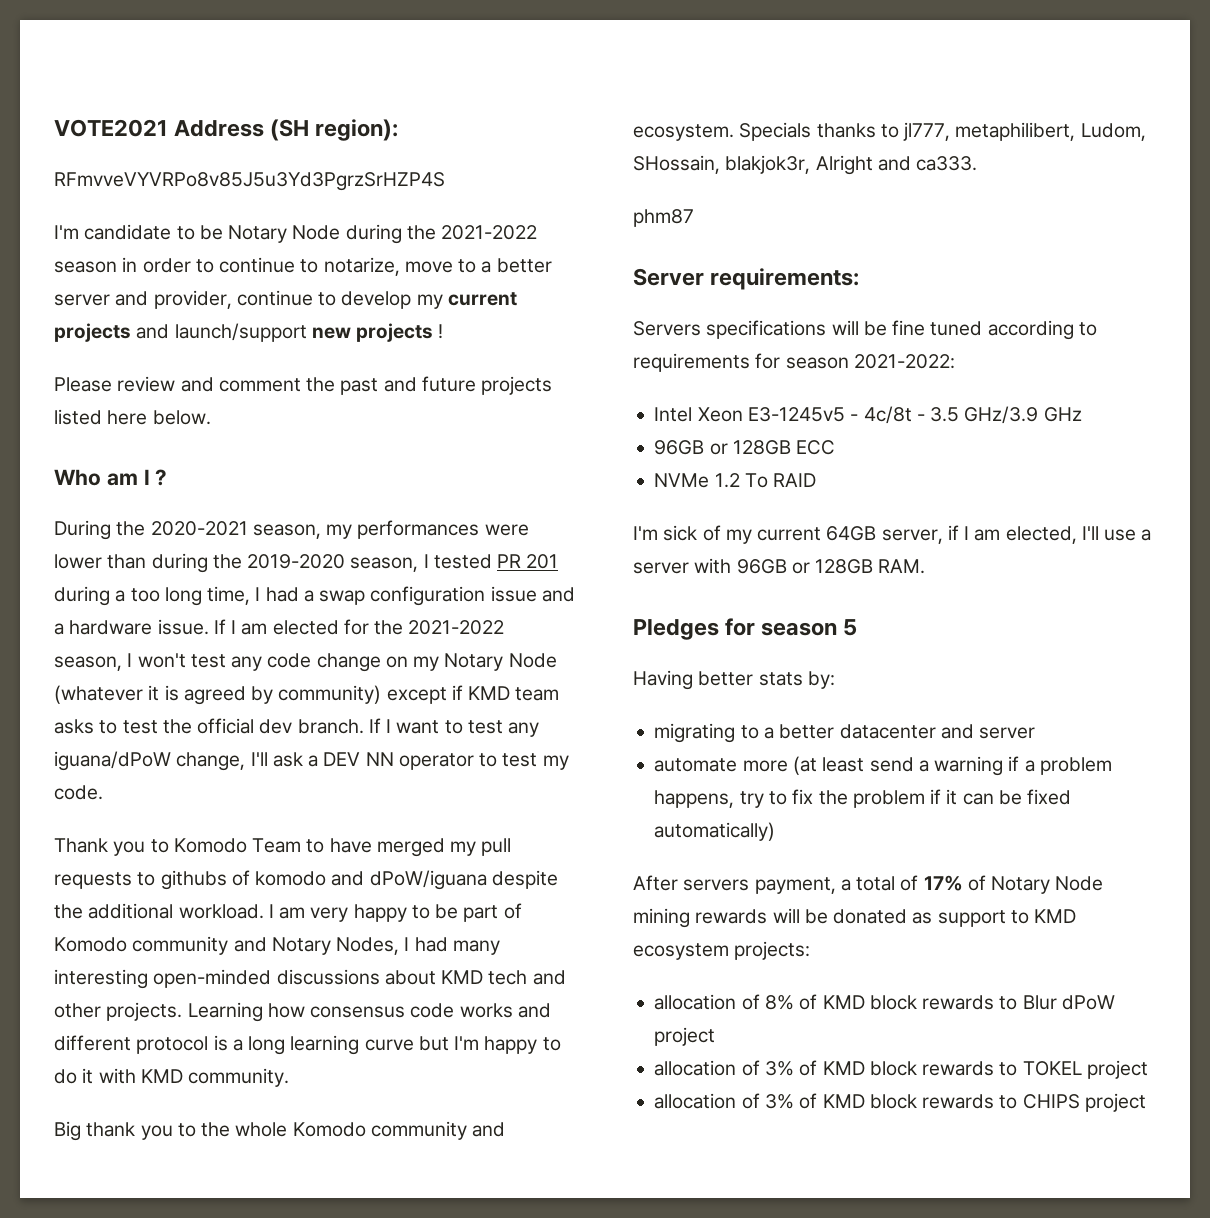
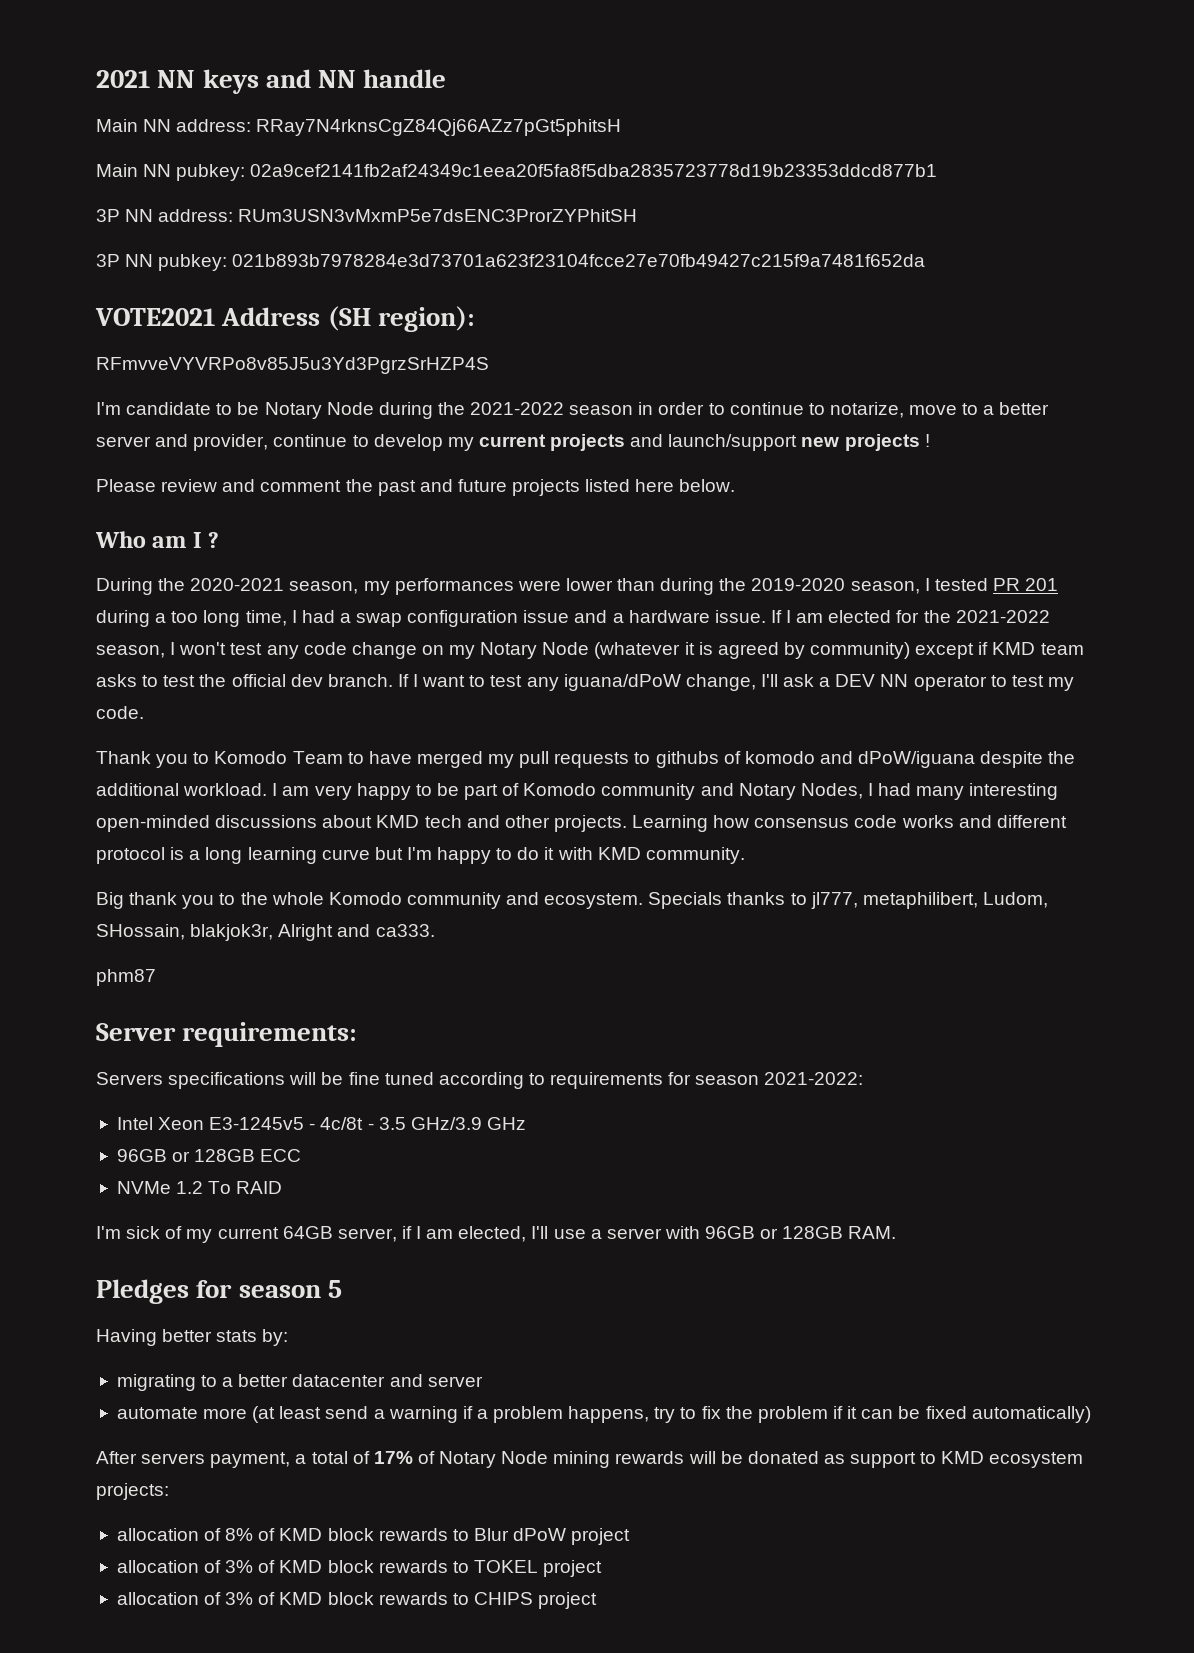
+ 2021 NN keys and NN handle
+ Main NN address: RRay7N4rknsCgZ84Qj66AZz7pGt5phitsH
+ Main NN pubkey: 02a9cef2141fb2af24349c1eea20f5fa8f5dba2835723778d19b23353ddcd877b1
+ 3P NN address: RUm3USN3vMxmP5e7dsENC3ProrZYPhitSH
+ 3P NN pubkey: 021b893b7978284e3d73701a623f23104fcce27e70fb49427c215f9a7481f652da

